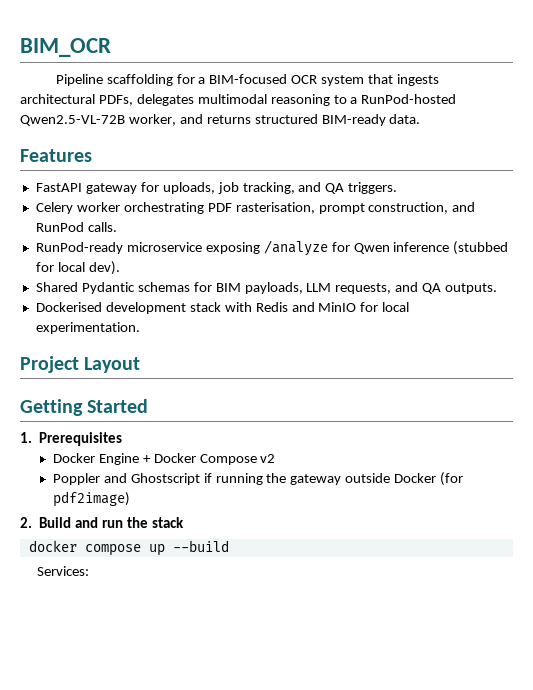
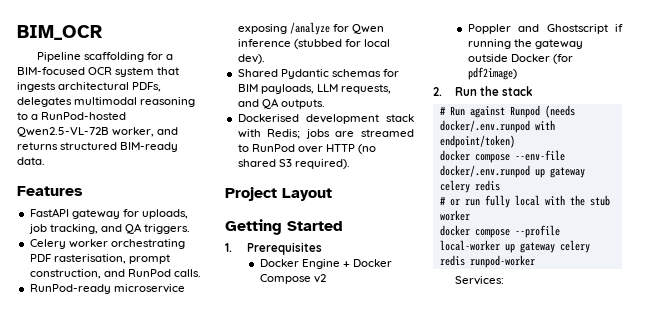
- Dockerised development stack with Redis and MinIO for local experimentation.
+ Dockerised development stack with Redis; jobs are streamed to RunPod over HTTP (no shared S3 required).
- 2. Build and run the stack
+ 2. Run the stack
- docker compose up --build
+ # Run against Runpod (needs docker/.env.runpod with endpoint/token)
+ docker compose --env-file docker/.env.runpod up gateway celery redis
+ # or run fully local with the stub worker
+ docker compose --profile local-worker up gateway celery redis runpod-worker

